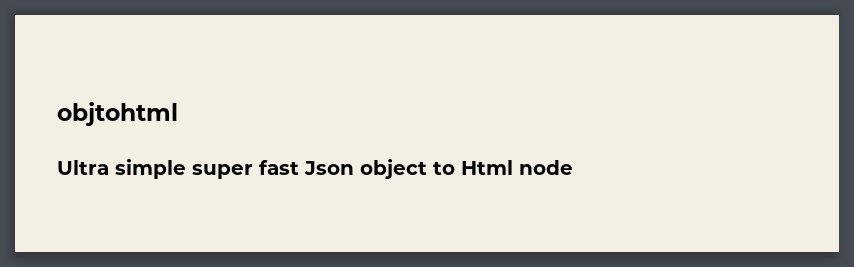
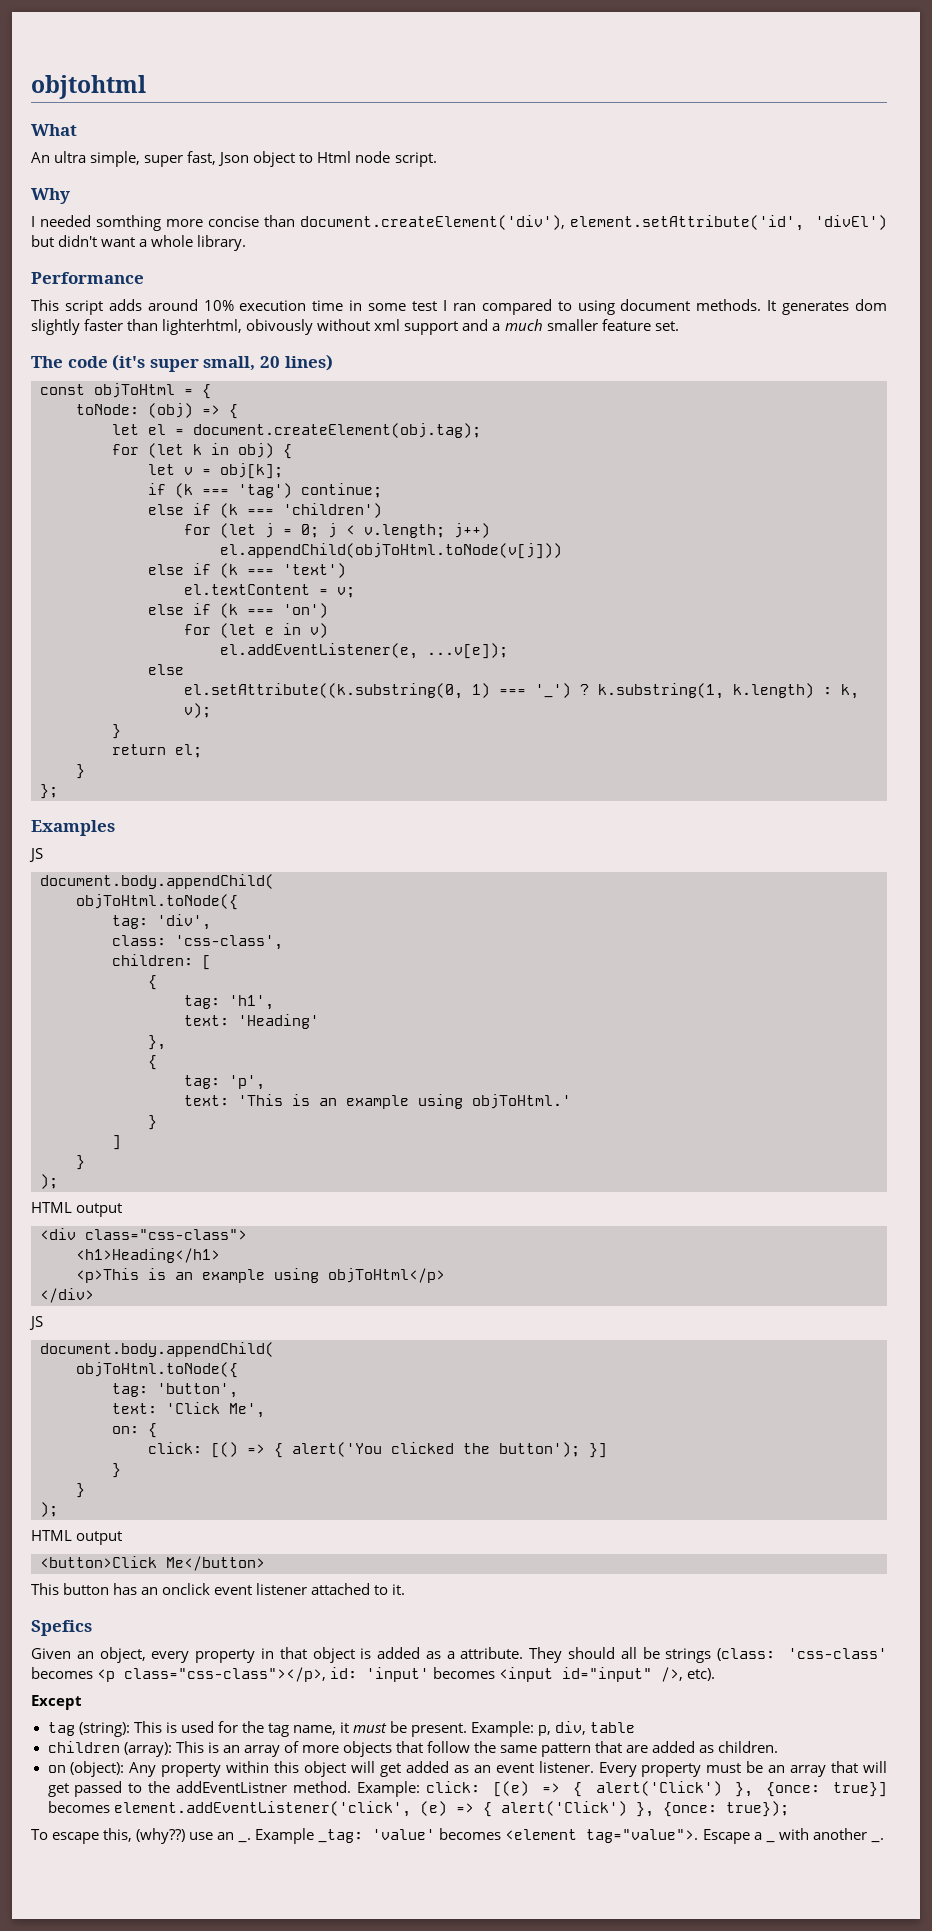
- Ultra simple super fast Json object to Html node
+ What
+ An ultra simple, super fast, Json object to Html node script.
+ Why
+ I needed somthing more concise than document.createElement('div'), element.setAttribute('id', 'divEl') but didn't want a whole library.
+ Performance
+ This script adds around 10% execution time in some test I ran compared to using document methods. It generates dom slightly faster than lighterhtml, obivously without xml support and a much smaller feature set.
+ The code (it's super small, 20 lines)
+ const objToHtml = {
+ toNode: (obj) => {
+ let el = document.createElement(obj.tag);
+ for (let k in obj) {
+ let v = obj[k];
+ if (k === 'tag') continue;
+ else if (k === 'children')
+ for (let j = 0; j < v.length; j++)
+ el.appendChild(objToHtml.toNode(v[j]))
+ else if (k === 'text')
+ el.textContent = v;
+ else if (k === 'on')
+ for (let e in v)
+ el.addEventListener(e, ...v[e]);
+ else
+ el.setAttribute((k.substring(0, 1) === '_') ? k.substring(1, k.length) : k, v);
+ }
+ return el;
+ }
+ };
+ Examples
+ JS
+ document.body.appendChild(
+ objToHtml.toNode({
+ tag: 'div',
+ class: 'css-class',
+ children: [
+ {
+ tag: 'h1',
+ text: 'Heading'
+ },
+ {
+ tag: 'p',
+ text: 'This is an example using objToHtml.'
+ }
+ ]
+ }
+ );
+ HTML output
+ <div class="css-class">
+ <h1>Heading</h1>
+ <p>This is an example using objToHtml</p>
+ </div>
+ JS
+ document.body.appendChild(
+ objToHtml.toNode({
+ tag: 'button',
+ text: 'Click Me',
+ on: {
+ click: [() => { alert('You clicked the button'); }]
+ }
+ }
+ );
+ HTML output
+ <button>Click Me</button>
+ This button has an onclick event listener attached to it.
+ Spefics
+ Given an object, every property in that object is added as a attribute. They should all be strings (class: 'css-class' becomes <p class="css-class"></p>, id: 'input' becomes <input id="input" />, etc).
+ Except
+ tag (string): This is used for the tag name, it must be present. Example: p, div, table
+ children (array): This is an array of more objects that follow the same pattern that are added as children.
+ on (object): Any property within this object will get added as an event listener. Every property must be an array that will get passed to the addEventListner method. Example: click: [(e) => { alert('Click') }, {once: true}] becomes element.addEventListener('click', (e) => { alert('Click') }, {once: true});
+ To escape this, (why??) use an _. Example _tag: 'value' becomes <element tag="value">. Escape a _ with another _.

